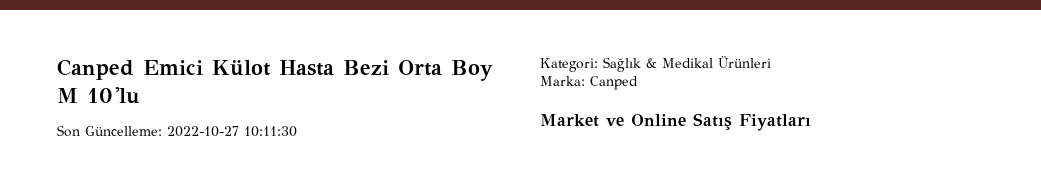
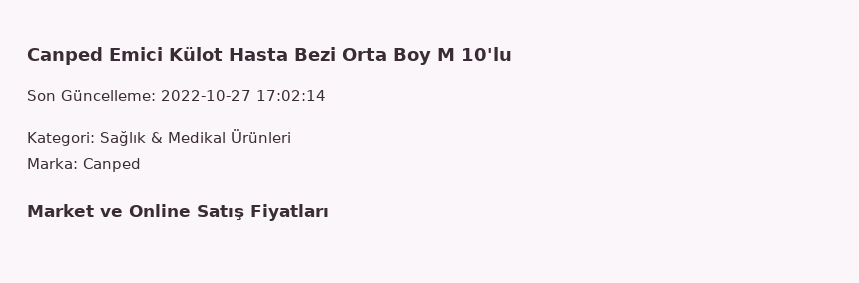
- Son Güncelleme: 2022-10-27 10:11:30
+ Son Güncelleme: 2022-10-27 17:02:14

